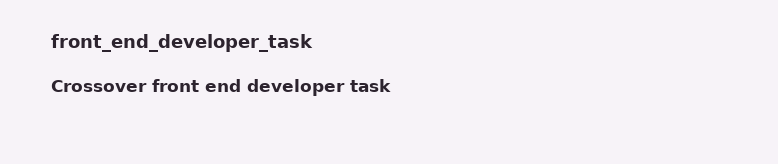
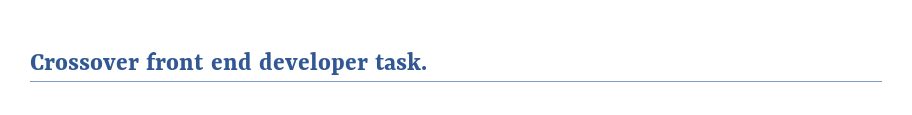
- front_end_developer_task
- Crossover front end developer task
+ Crossover front end developer task.

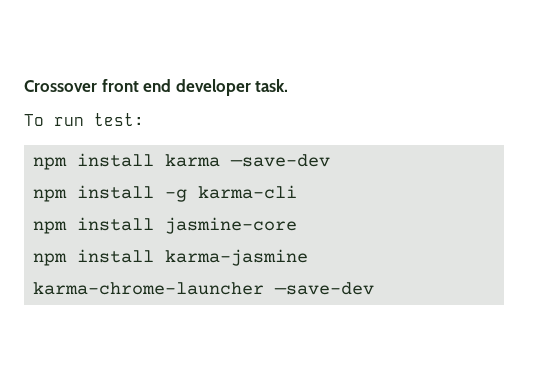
+ To run test:
+ npm install karma —save-dev
+ npm install -g karma-cli
+ npm install jasmine-core
+ npm install karma-jasmine karma-chrome-launcher —save-dev

